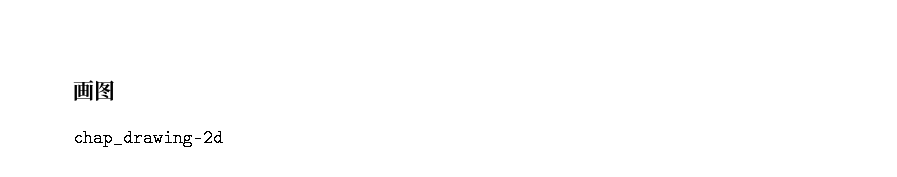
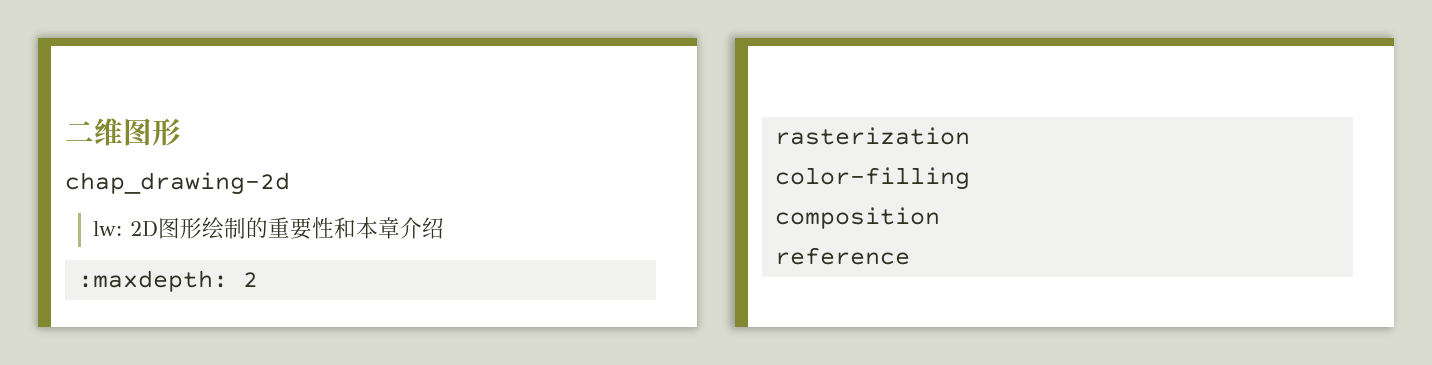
- 画图
+ 二维图形
+ lw: 2D图形绘制的重要性和本章介绍
+ :maxdepth: 2
+ rasterization
+ color-filling
+ composition
+ reference

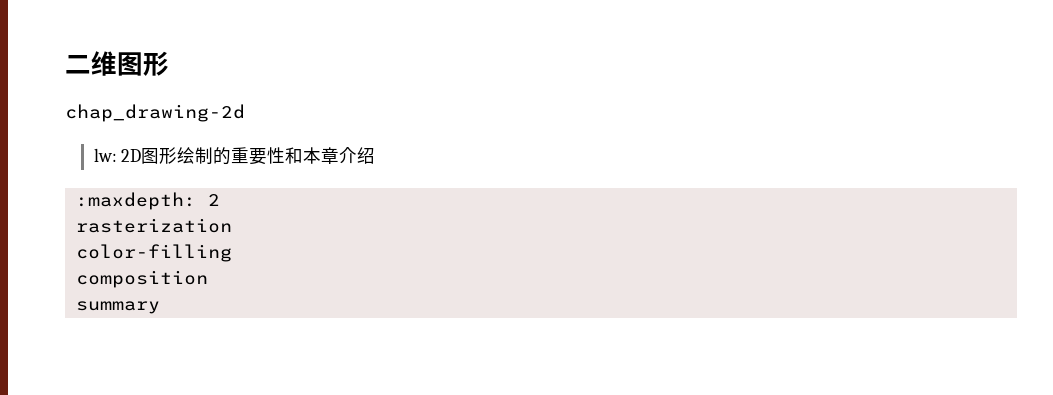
- reference
+ summary

